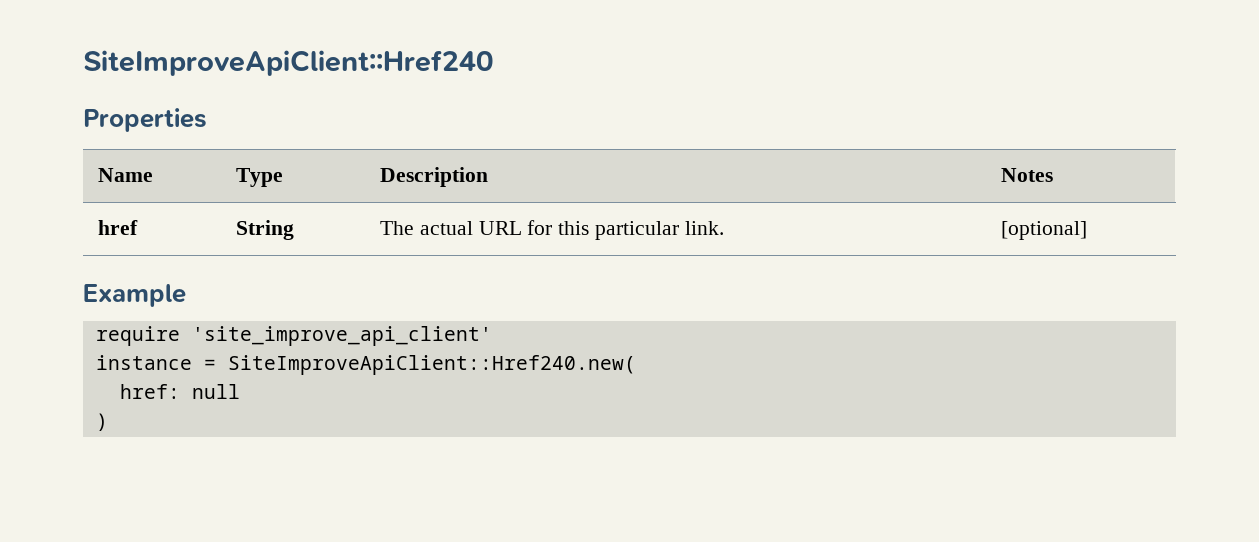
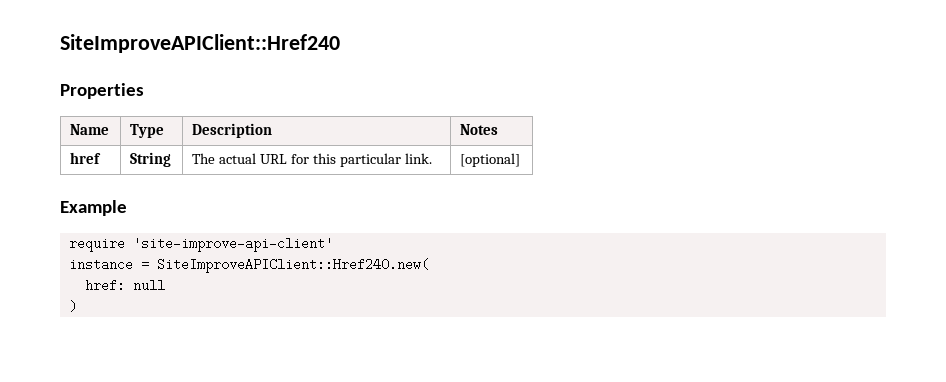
- SiteImproveApiClient::Href240
+ SiteImproveAPIClient::Href240
- require 'site_improve_api_client'
+ require 'site-improve-api-client'
- instance = SiteImproveApiClient::Href240.new(
+ instance = SiteImproveAPIClient::Href240.new(

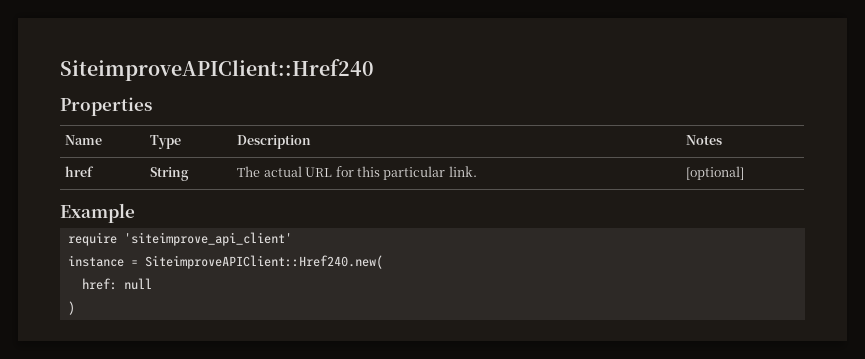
- SiteImproveAPIClient::Href240
+ SiteimproveAPIClient::Href240
- require 'site-improve-api-client'
+ require 'siteimprove_api_client'
- instance = SiteImproveAPIClient::Href240.new(
+ instance = SiteimproveAPIClient::Href240.new(

